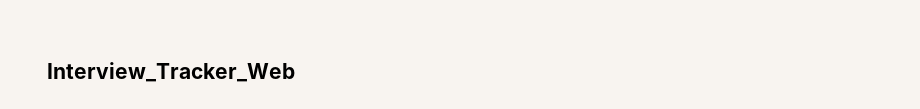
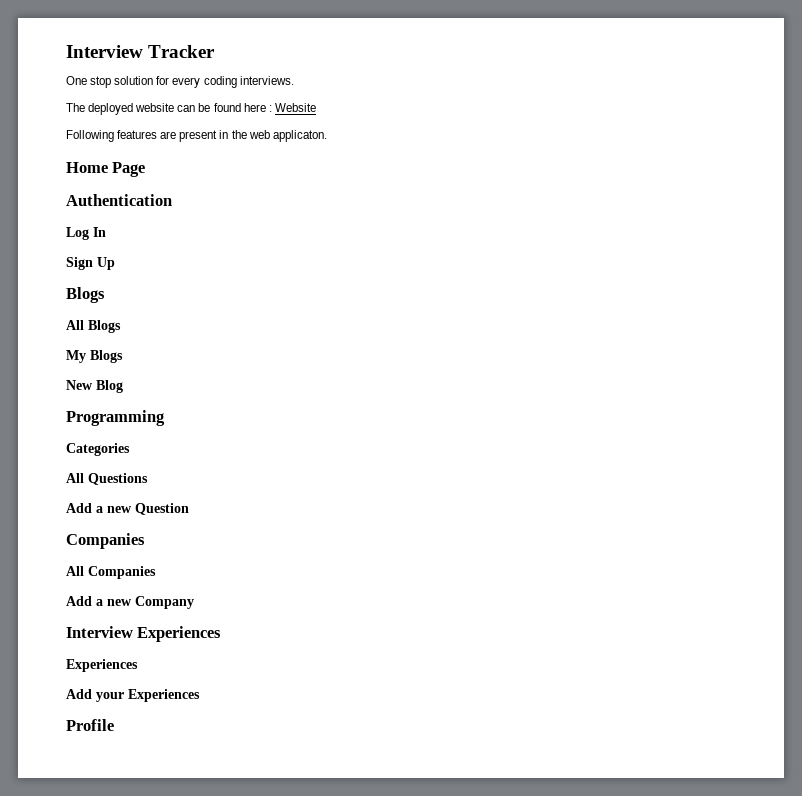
- Interview_Tracker_Web
+ Interview Tracker
+ One stop solution for every coding interviews.
+ The deployed website can be found here : Website
+ Following features are present in the web applicaton.
+ Home Page
+ Authentication
+ Log In
+ Sign Up
+ Blogs
+ All Blogs
+ My Blogs
+ New Blog
+ Programming
+ Categories
+ All Questions
+ Add a new Question
+ Companies
+ All Companies
+ Add a new Company
+ Interview Experiences
+ Experiences
+ Add your Experiences
+ Profile

